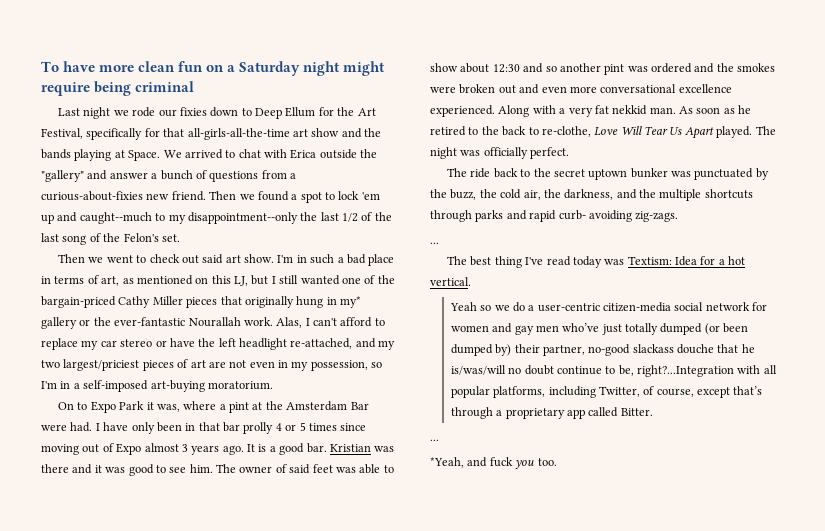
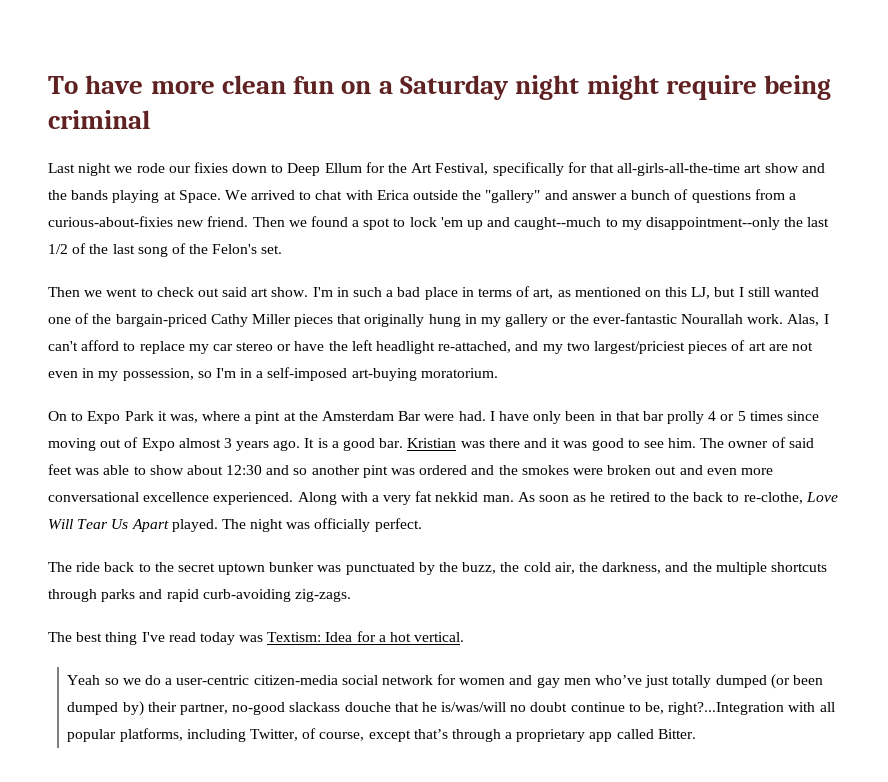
- I'm in such a bad place in terms of art, as mentioned on this LJ, but I still wanted one of the bargain-priced Cathy Miller pieces that originally hung in my* gallery or the ever-fantastic Nourallah work.
+ I'm in such a bad place in terms of art, as mentioned on this LJ, but I still wanted one of the bargain-priced Cathy Miller pieces that originally hung in my gallery or the ever-fantastic Nourallah work.
- The ride back to the secret uptown bunker was punctuated by the buzz, the cold air, the darkness, and the multiple shortcuts through parks and rapid curb- avoiding zig-zags.
- ...
+ The ride back to the secret uptown bunker was punctuated by the buzz, the cold air, the darkness, and the multiple shortcuts through parks and rapid curb-avoiding zig-zags.
  Yeah so we do a user-centric citizen-media social network for women and gay men who’ve just totally dumped (or been dumped by) their partner, no-good slackass douche that he is/was/will no doubt continue to be, right?...Integration with all popular platforms, including Twitter, of course, except that’s through a proprietary app called Bitter.
- ...
- *Yeah, and fuck you too.

